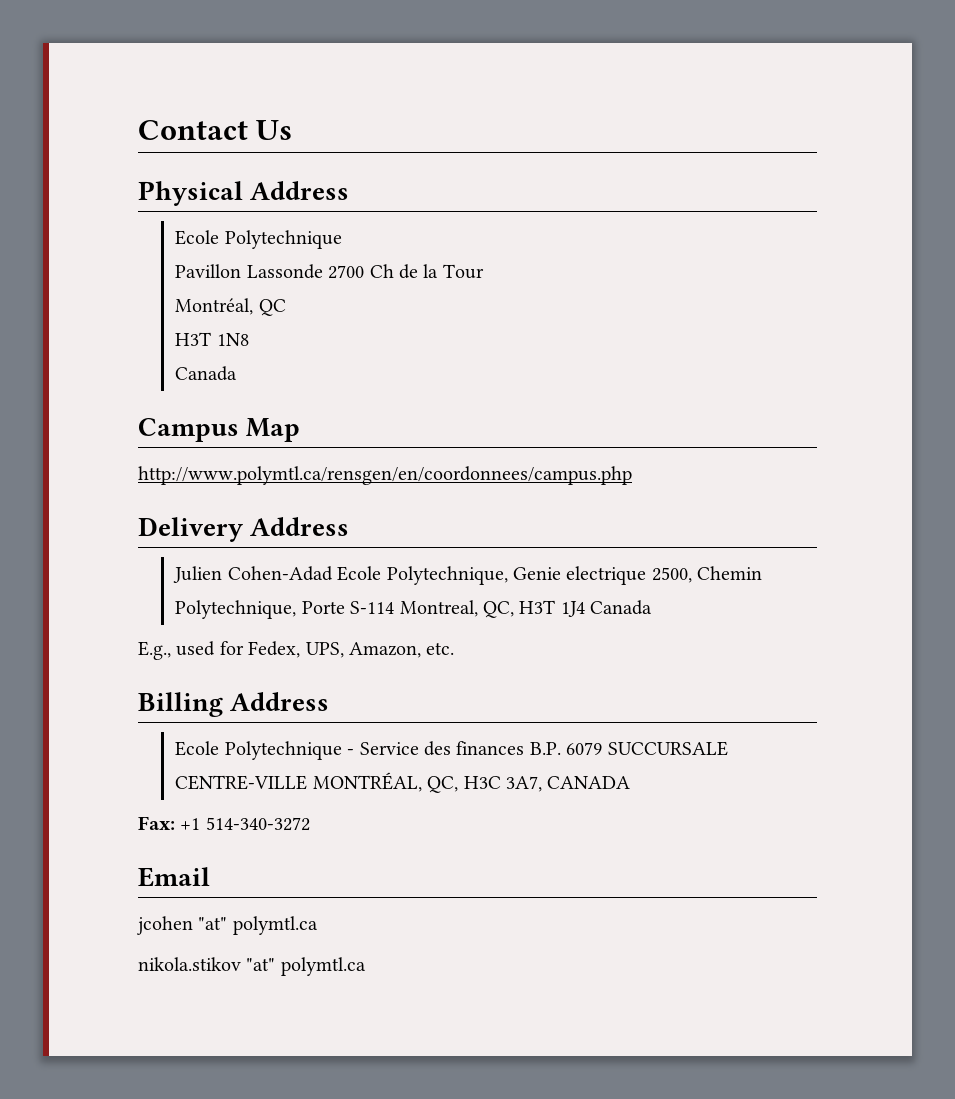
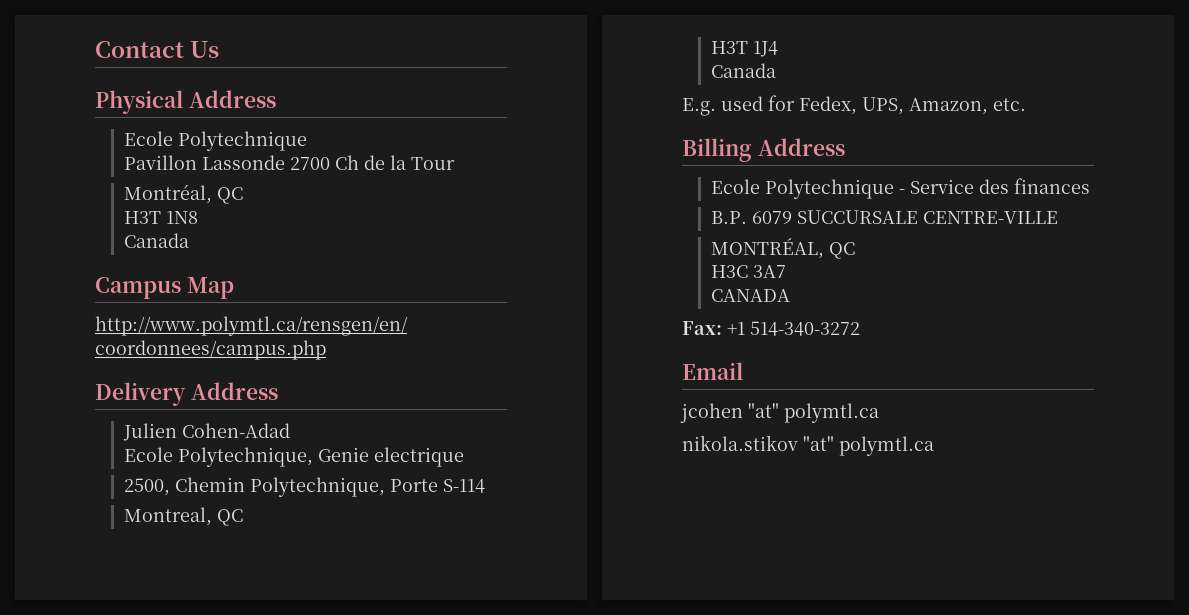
- Julien Cohen-Adad Ecole Polytechnique, Genie electrique 2500, Chemin Polytechnique, Porte S-114 Montreal, QC, H3T 1J4 Canada
- E.g., used for Fedex, UPS, Amazon, etc.
+ Julien Cohen-Adad
+ Ecole Polytechnique, Genie electrique
+ 2500, Chemin Polytechnique, Porte S-114
+ Montreal, QC
+ H3T 1J4
+ Canada
+ E.g. used for Fedex, UPS, Amazon, etc.
- Ecole Polytechnique - Service des finances B.P. 6079 SUCCURSALE CENTRE-VILLE MONTRÉAL, QC, H3C 3A7, CANADA
+ Ecole Polytechnique - Service des finances
+ B.P. 6079 SUCCURSALE CENTRE-VILLE
+ MONTRÉAL, QC
+ H3C 3A7
+ CANADA

